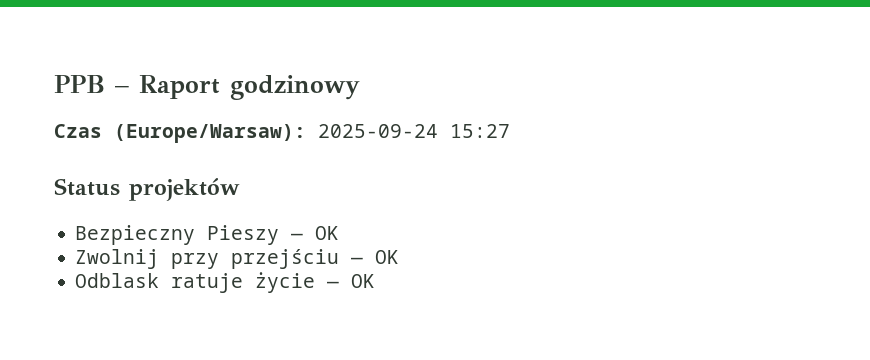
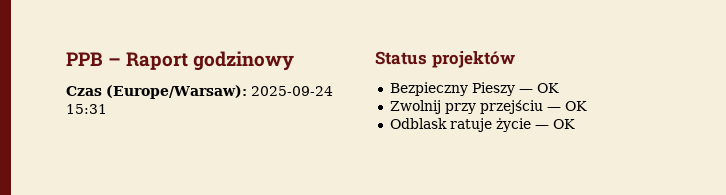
- Czas (Europe/Warsaw): 2025-09-24 15:27
+ Czas (Europe/Warsaw): 2025-09-24 15:31

